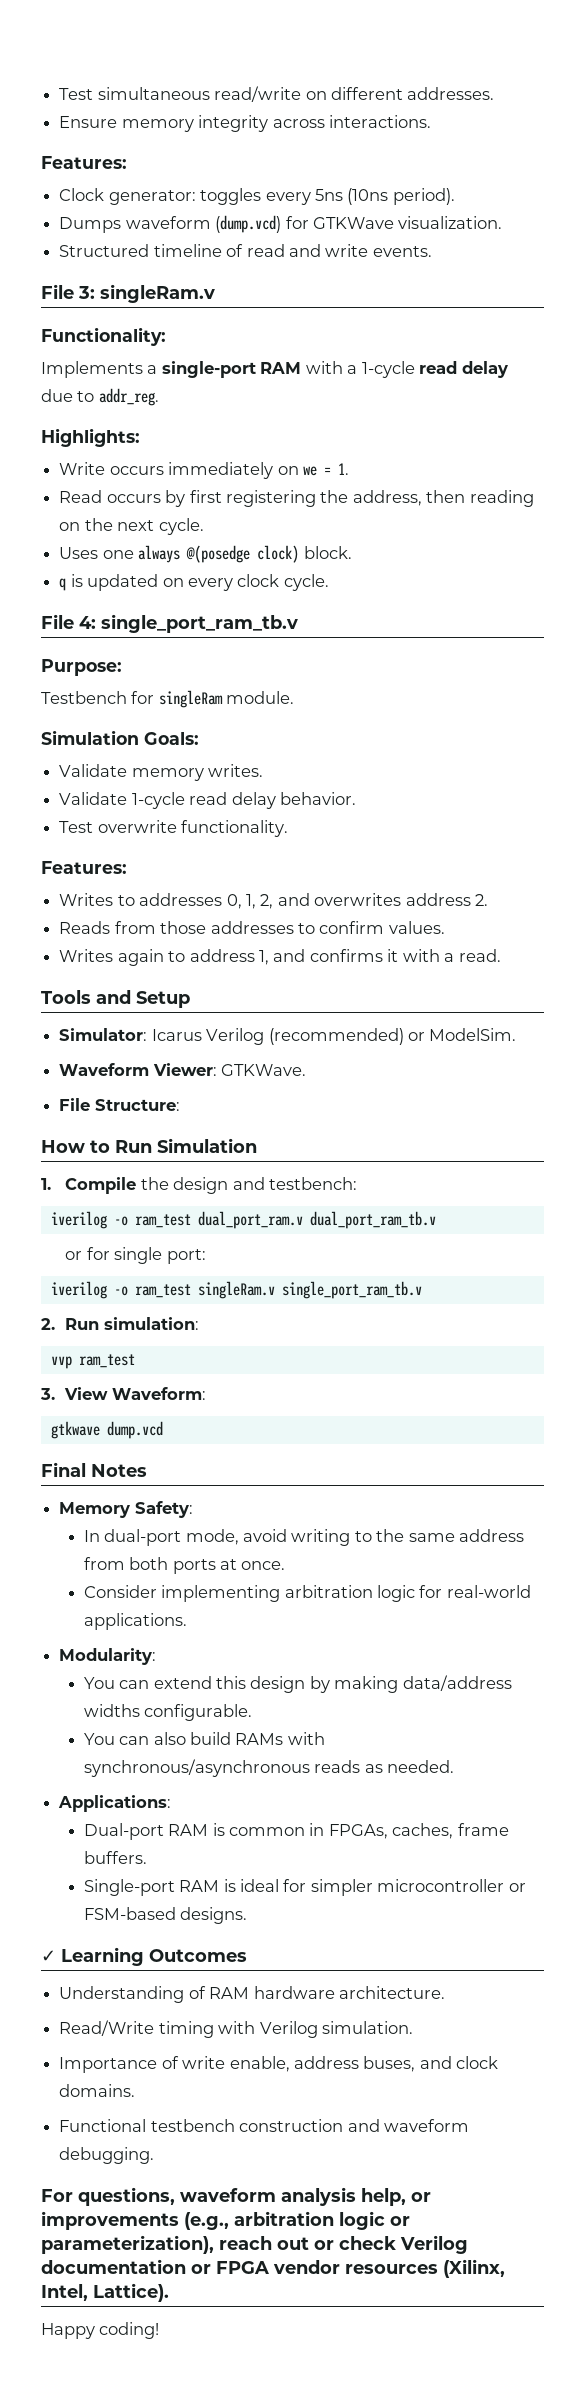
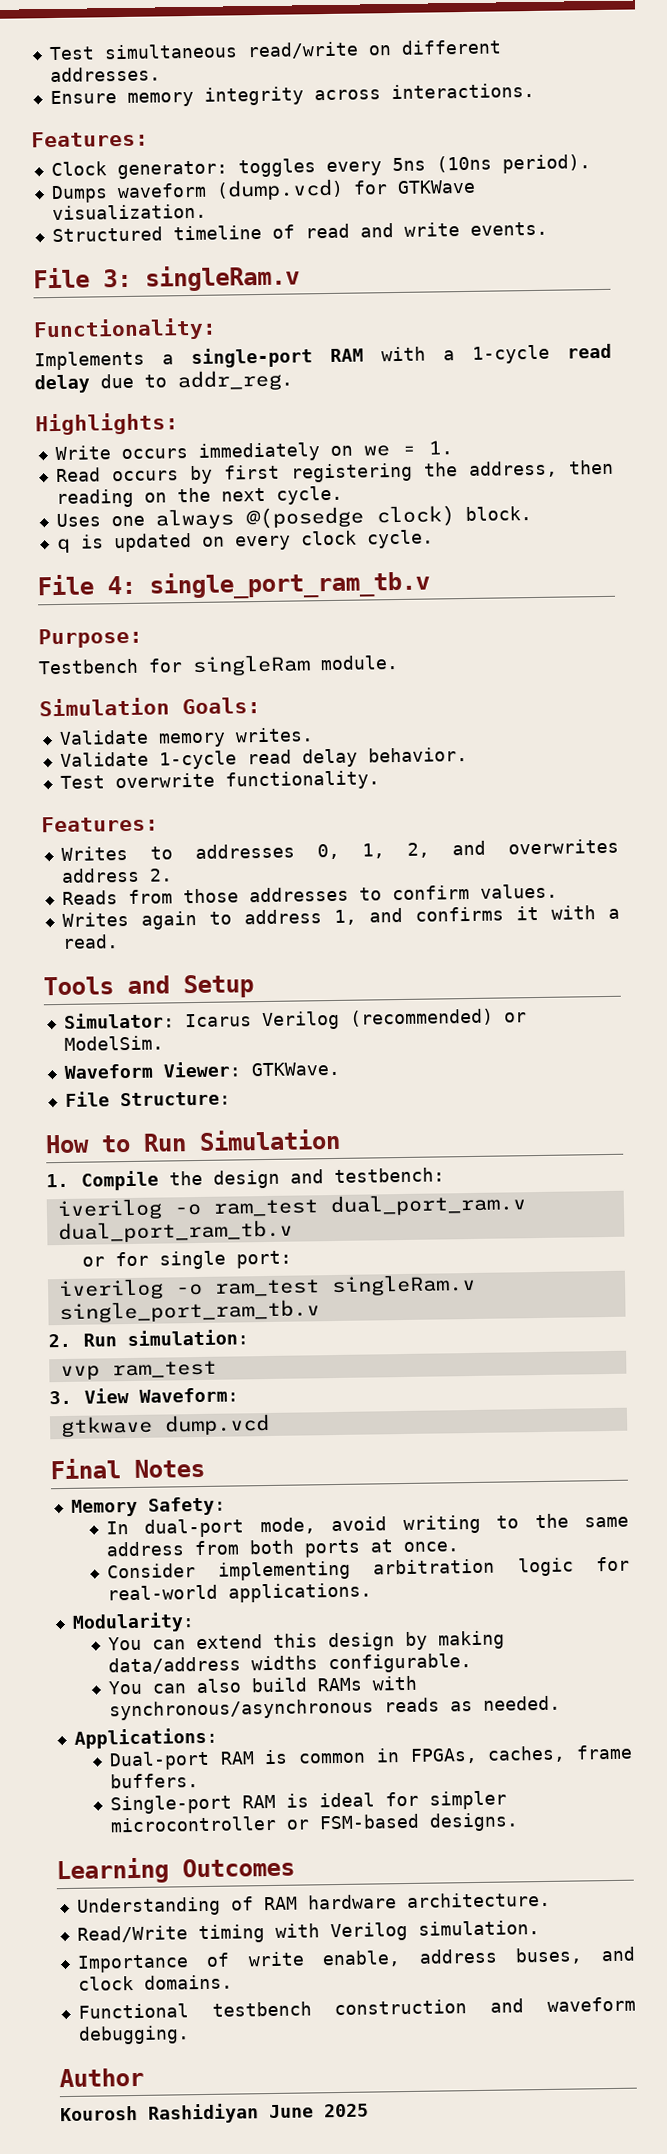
- ✓ Learning Outcomes
+ Learning Outcomes
- For questions, waveform analysis help, or improvements (e.g., arbitration logic or parameterization), reach out or check Verilog documentation or FPGA vendor resources (Xilinx, Intel, Lattice).
- Happy coding!
+ Author
+ Kourosh Rashidiyan June 2025

